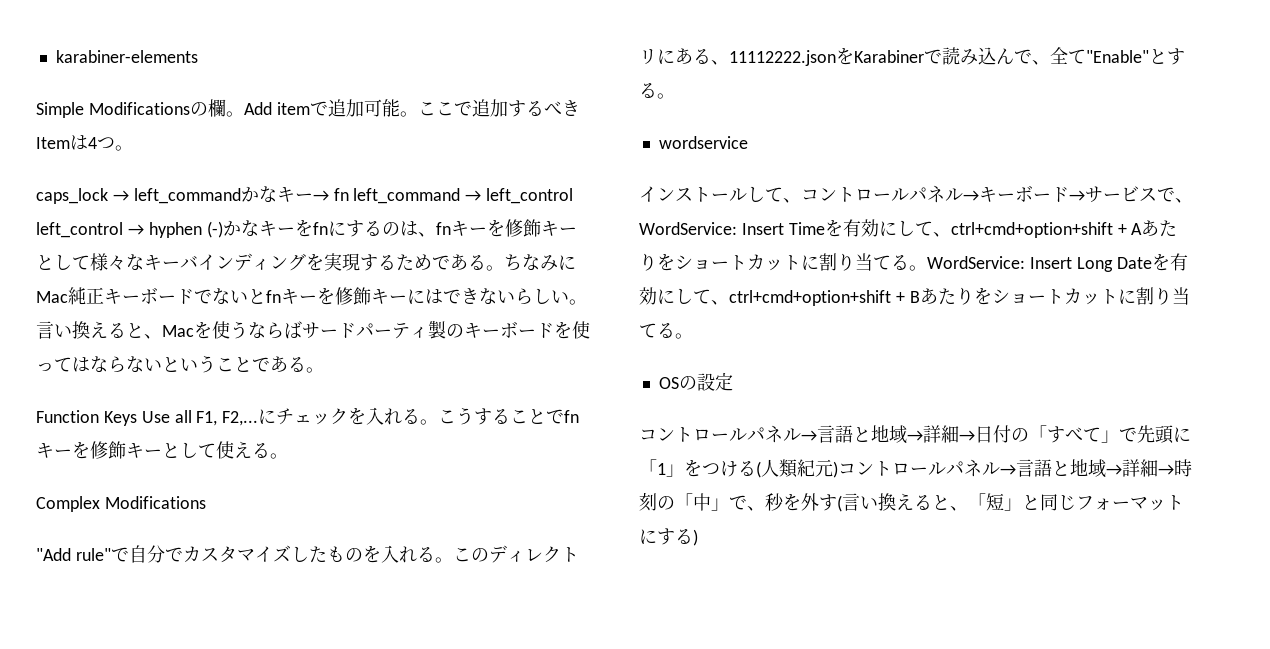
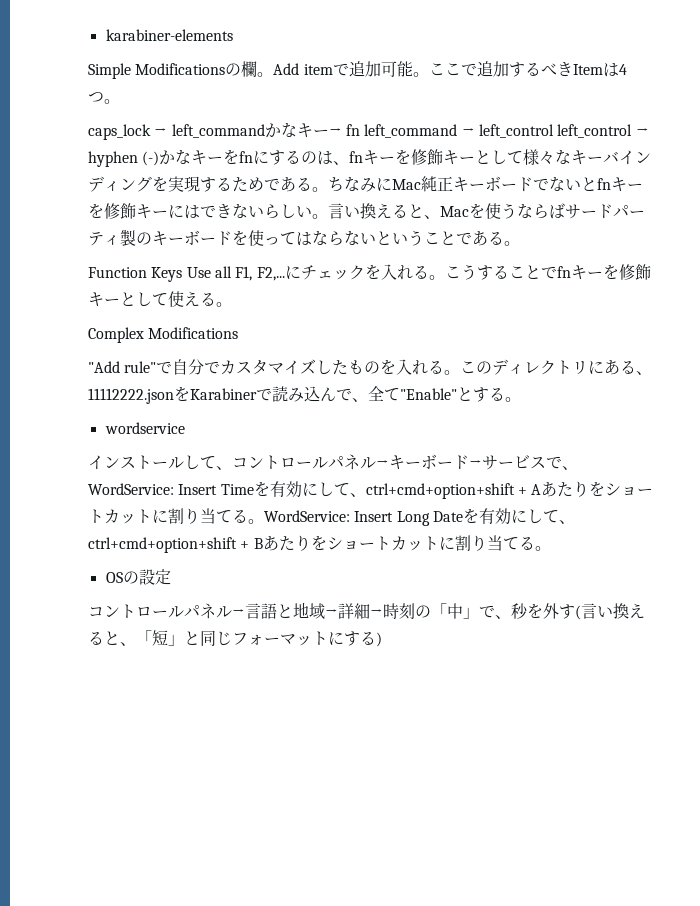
- コントロールパネル→言語と地域→詳細→日付の「すべて」で先頭に「1」をつける(人類紀元)コントロールパネル→言語と地域→詳細→時刻の「中」で、秒を外す(言い換えると、「短」と同じフォーマットにする)
+ コントロールパネル→言語と地域→詳細→時刻の「中」で、秒を外す(言い換えると、「短」と同じフォーマットにする)

